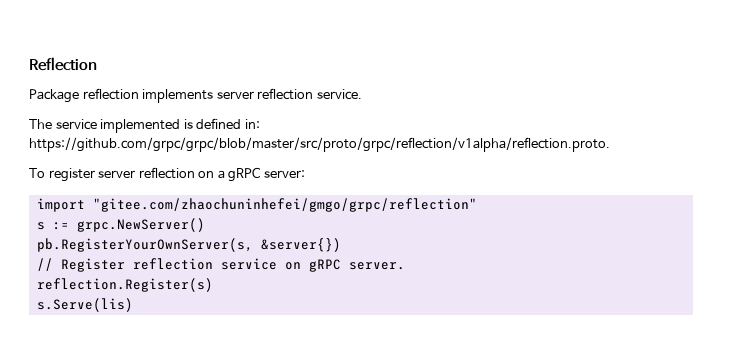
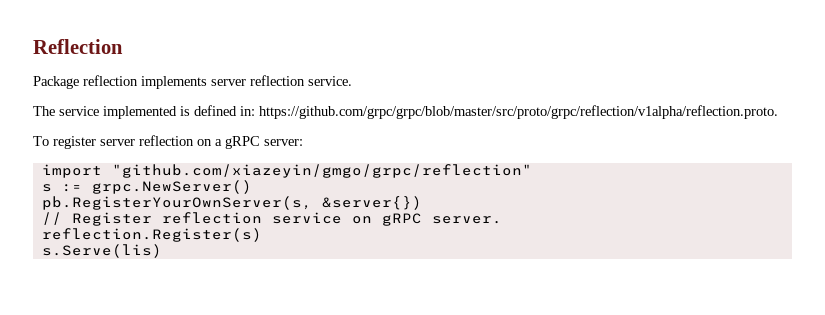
- import "gitee.com/zhaochuninhefei/gmgo/grpc/reflection"
+ import "github.com/xiazeyin/gmgo/grpc/reflection"

